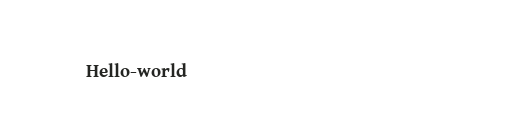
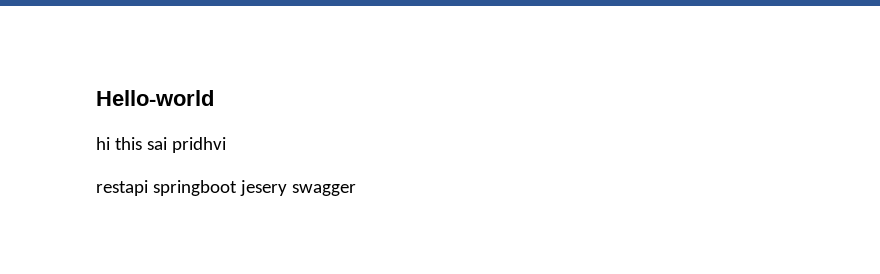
+ hi this sai pridhvi
+ restapi springboot jesery swagger

